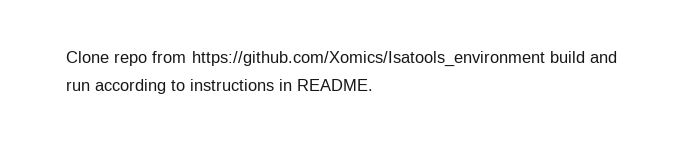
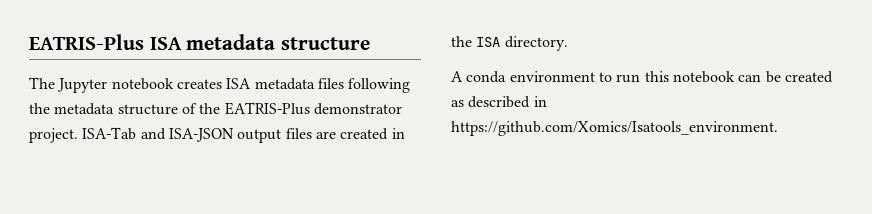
- Clone repo from https://github.com/Xomics/Isatools_environment build and run according to instructions in README.
+ EATRIS-Plus ISA metadata structure
+ The Jupyter notebook creates ISA metadata files following the metadata structure of the EATRIS-Plus demonstrator project. ISA-Tab and ISA-JSON output files are created in the ISA directory.
+ A conda environment to run this notebook can be created as described in https://github.com/Xomics/Isatools_environment.

